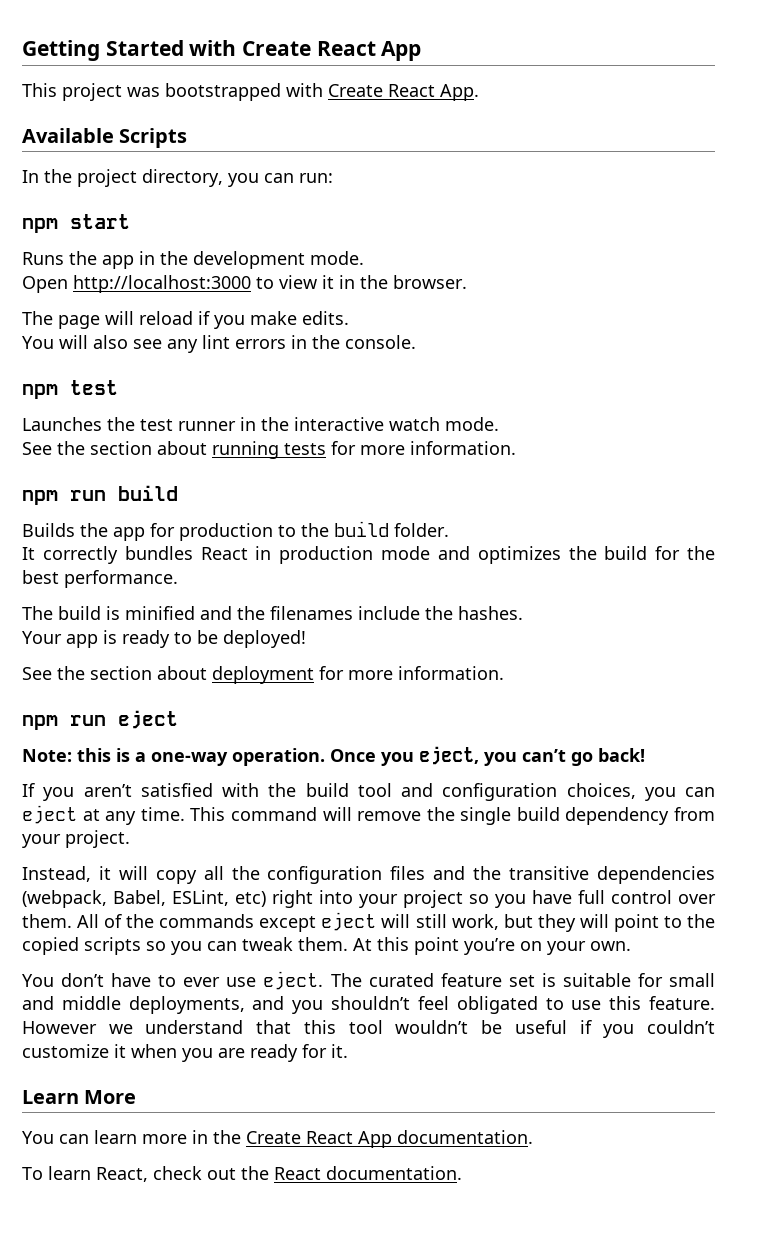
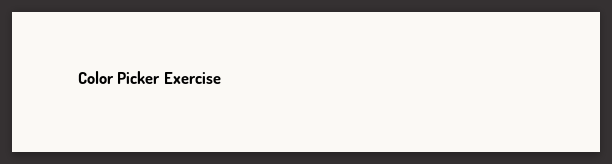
- Getting Started with Create React App
- This project was bootstrapped with Create React App.
- Available Scripts
- In the project directory, you can run:
- npm start
- Runs the app in the development mode.
- Open http://localhost:3000 to view it in the browser.
- The page will reload if you make edits.
- You will also see any lint errors in the console.
- npm test
- Launches the test runner in the interactive watch mode.
- See the section about running tests for more information.
- npm run build
- Builds the app for production to the build folder.
- It correctly bundles React in production mode and optimizes the build for the best performance.
- The build is minified and the filenames include the hashes.
- Your app is ready to be deployed!
- See the section about deployment for more information.
- npm run eject
- Note: this is a one-way operation. Once you eject, you can’t go back!
- If you aren’t satisfied with the build tool and configuration choices, you can eject at any time. This command will remove the single build dependency from your project.
- Instead, it will copy all the configuration files and the transitive dependencies (webpack, Babel, ESLint, etc) right into your project so you have full control over them. All of the commands except eject will still work, but they will point to the copied scripts so you can tweak them. At this point you’re on your own.
- You don’t have to ever use eject. The curated feature set is suitable for small and middle deployments, and you shouldn’t feel obligated to use this feature. However we understand that this tool wouldn’t be useful if you couldn’t customize it when you are ready for it.
- Learn More
- You can learn more in the Create React App documentation.
- To learn React, check out the React documentation.
+ Color Picker Exercise

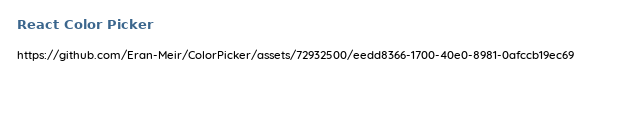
- Color Picker Exercise
+ React Color Picker
+ https://github.com/Eran-Meir/ColorPicker/assets/72932500/eedd8366-1700-40e0-8981-0afccb19ec69

